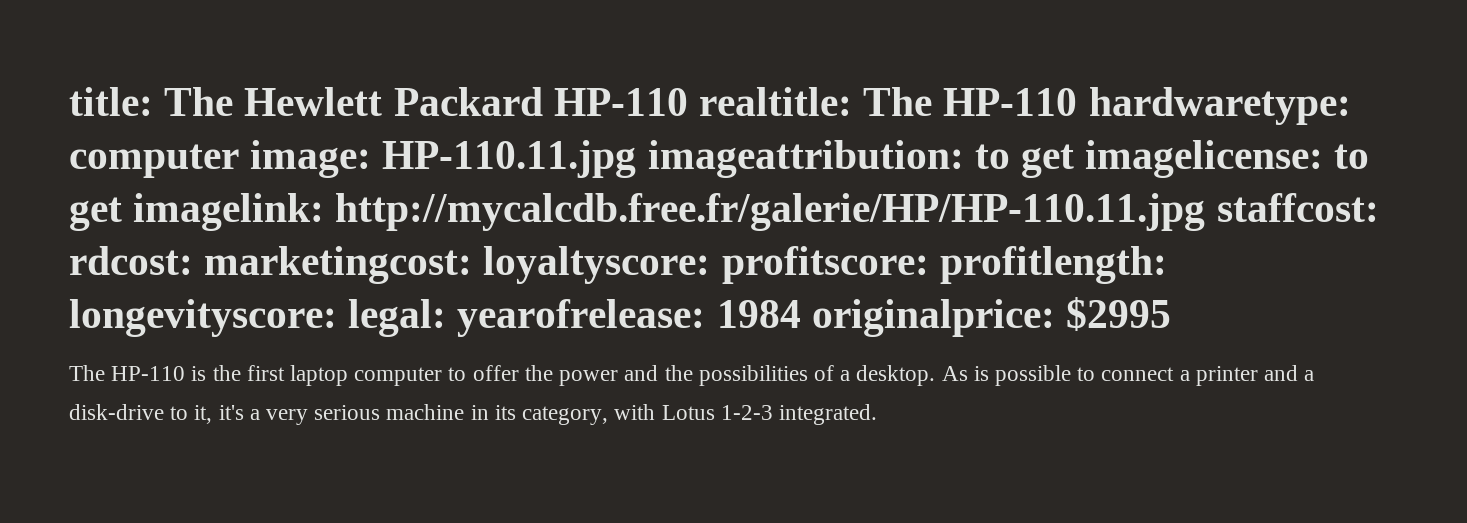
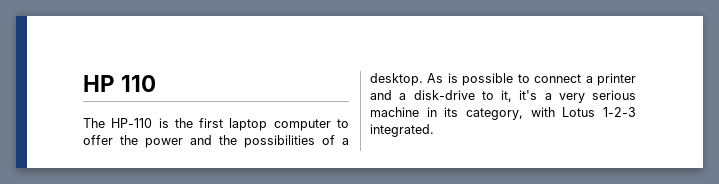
- title: The Hewlett Packard HP-110 realtitle: The HP-110 hardwaretype: computer image: HP-110.11.jpg imageattribution: to get imagelicense: to get imagelink: http://mycalcdb.free.fr/galerie/HP/HP-110.11.jpg staffcost: rdcost: marketingcost: loyaltyscore: profitscore: profitlength: longevityscore: legal: yearofrelease: 1984 originalprice: $2995
+ HP 110

